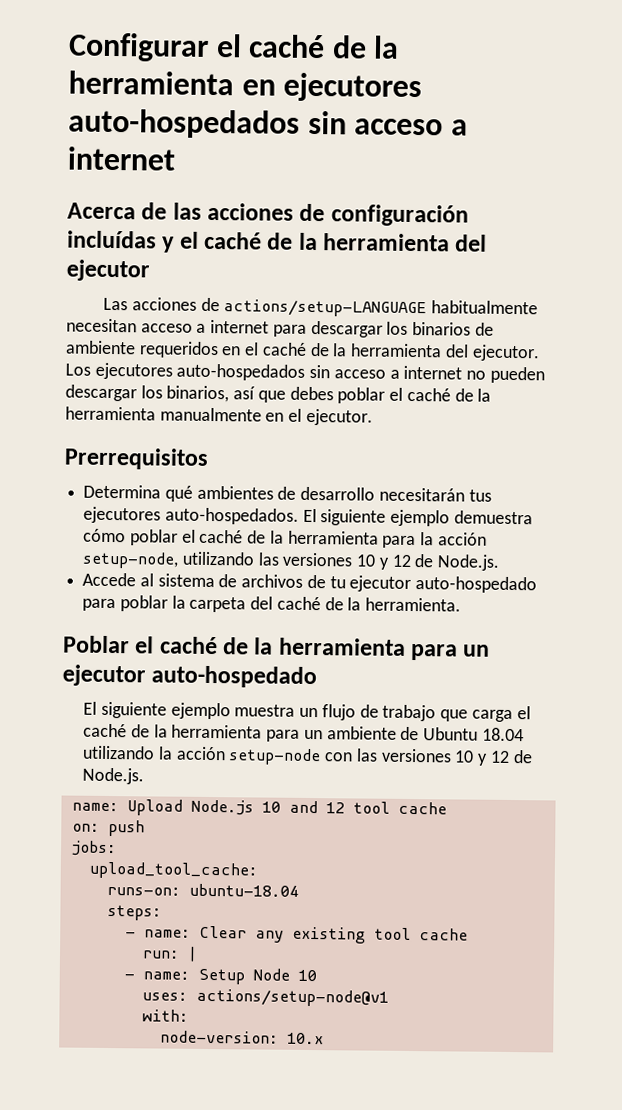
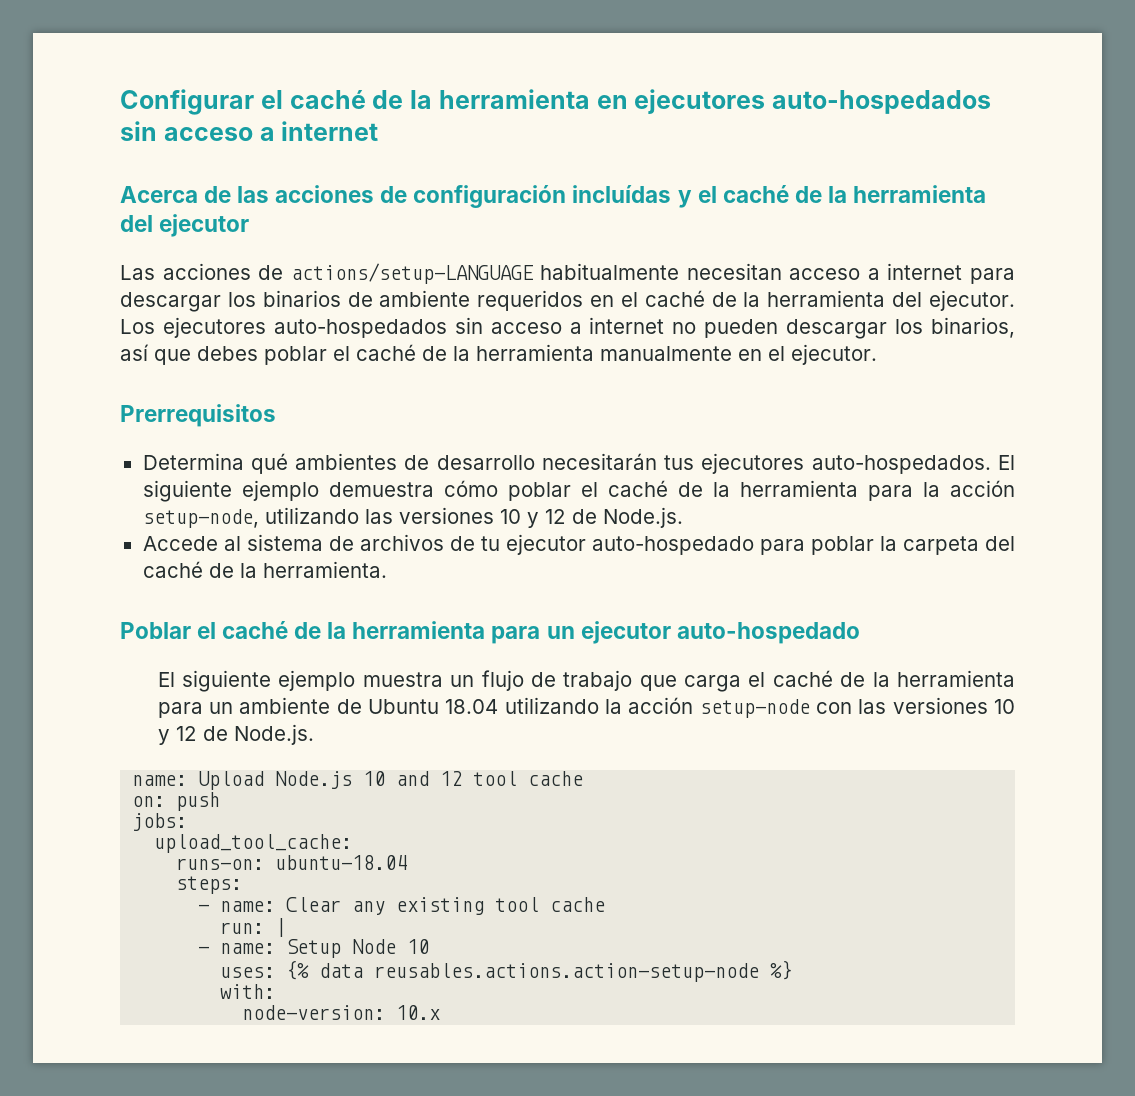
- uses: actions/setup-node@v1
+ uses: {% data reusables.actions.action-setup-node %}

